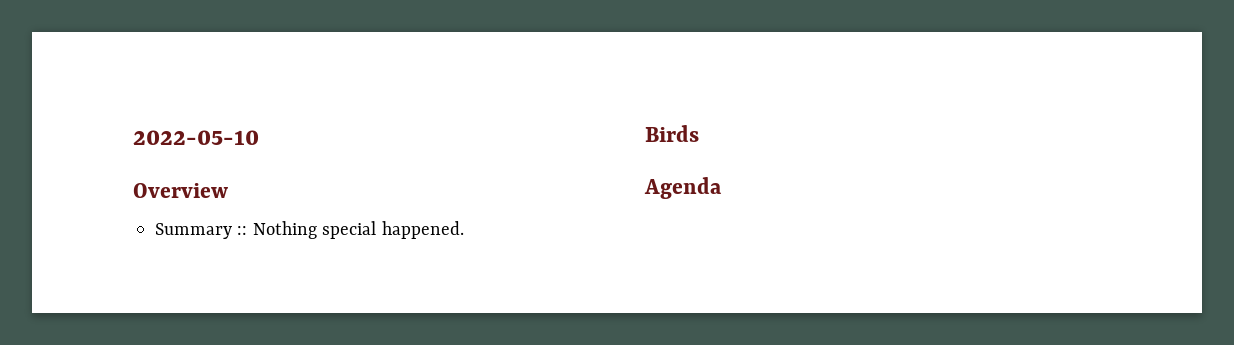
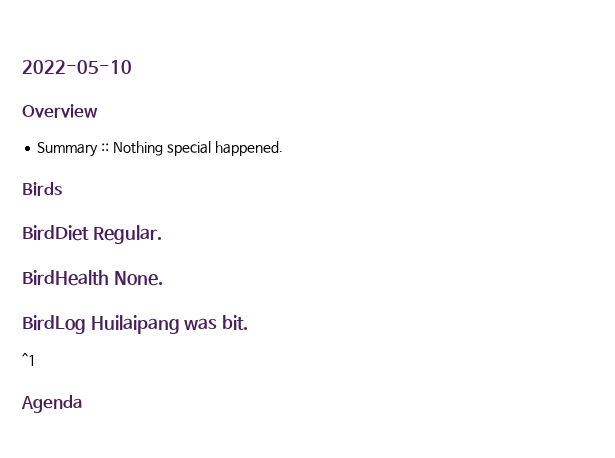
+ BirdDiet Regular.
+ BirdHealth None.
+ BirdLog Huilaipang was bit.
+ ^1

